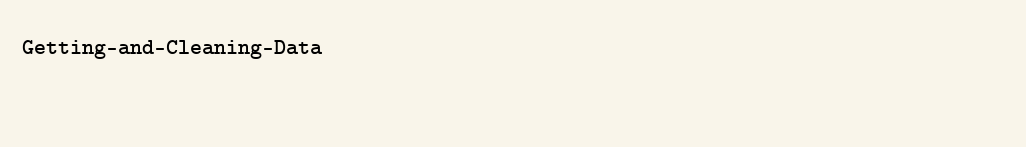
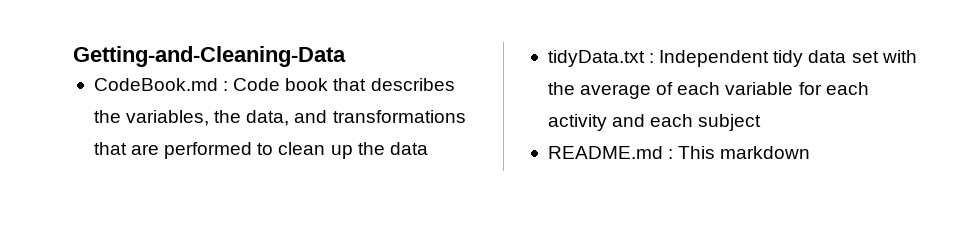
+ CodeBook.md : Code book that describes the variables, the data, and transformations that are performed to clean up the data
+ tidyData.txt : Independent tidy data set with the average of each variable for each activity and each subject
+ README.md : This markdown

